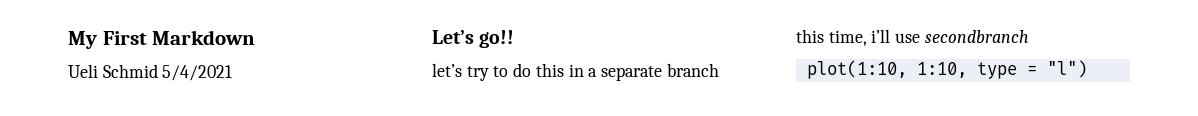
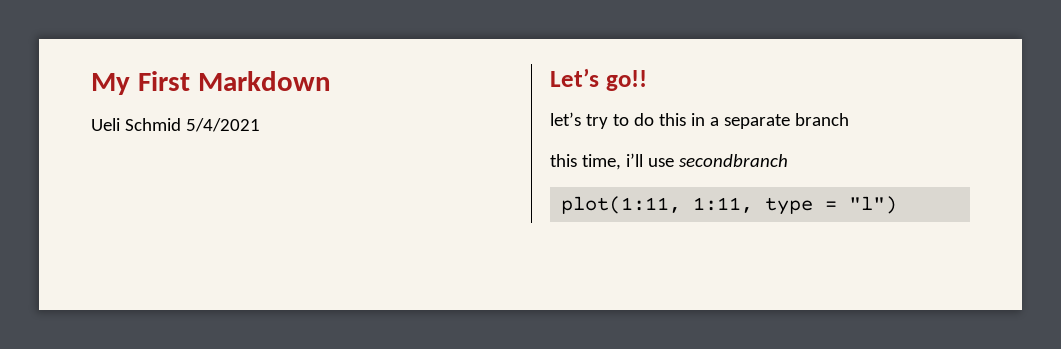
- plot(1:10, 1:10, type = "l")
+ plot(1:11, 1:11, type = "l")

